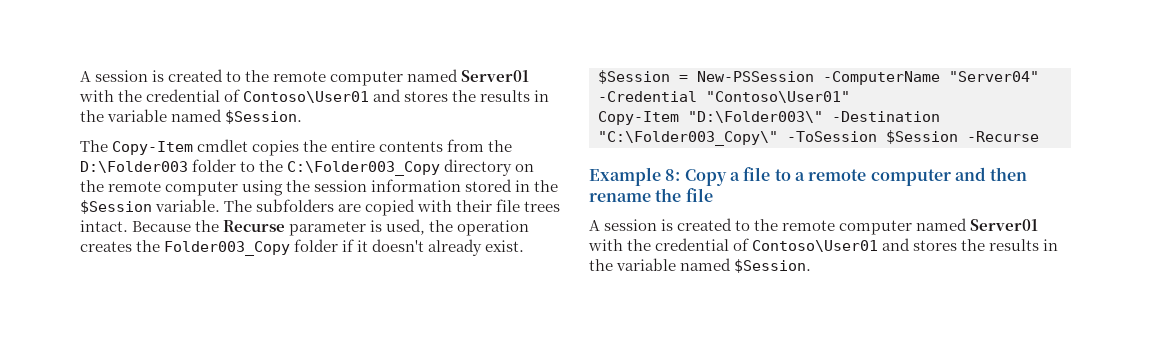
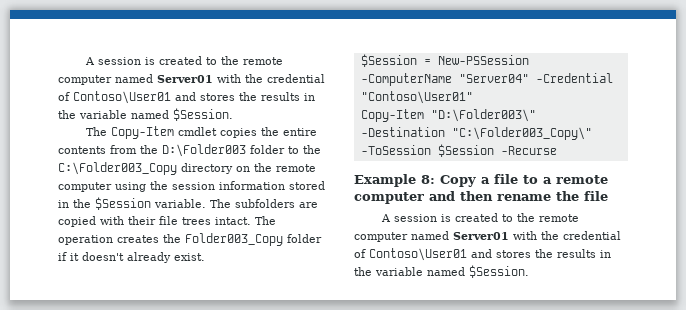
- Because the Recurse parameter is used, the operation creates the Folder003_Copy folder if it doesn't already exist.
+ The operation creates the Folder003_Copy folder if it doesn't already exist.

